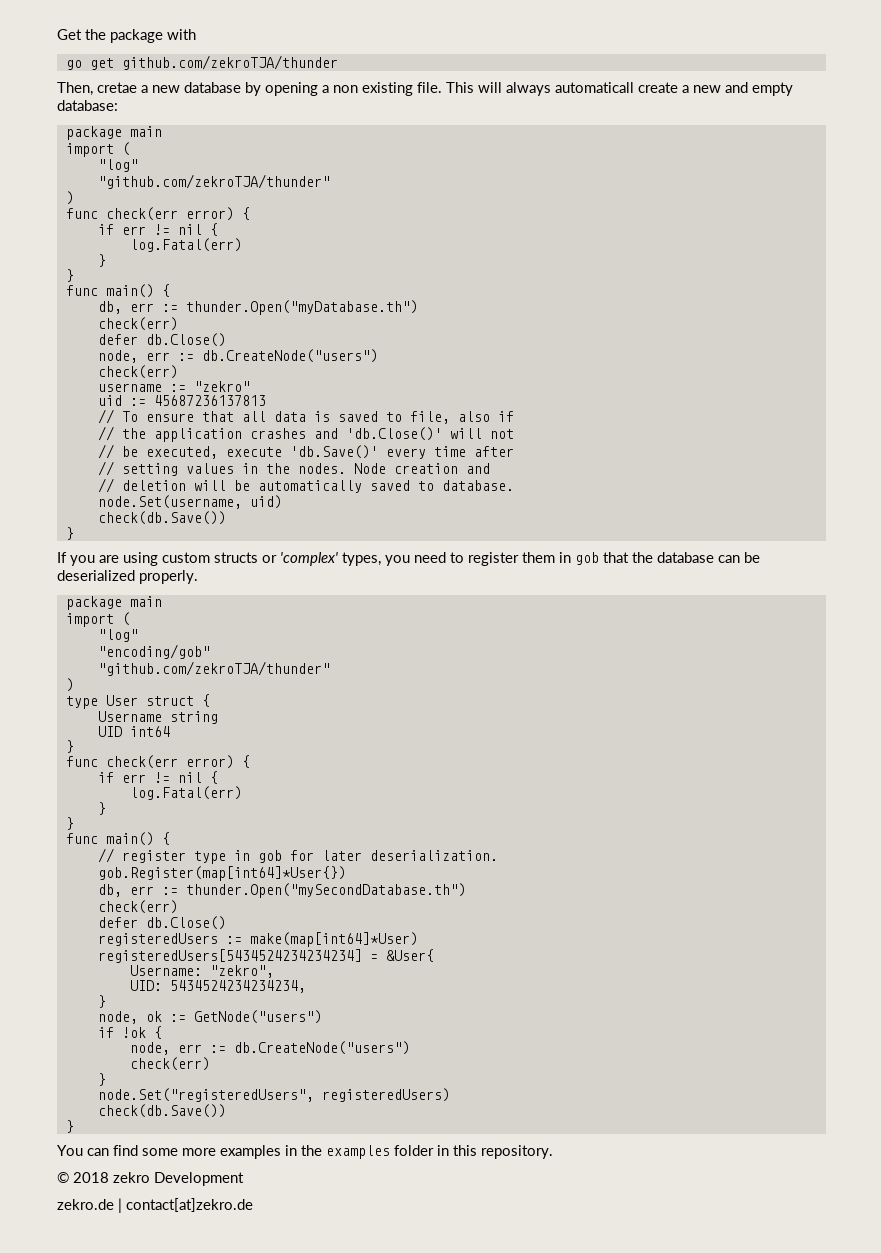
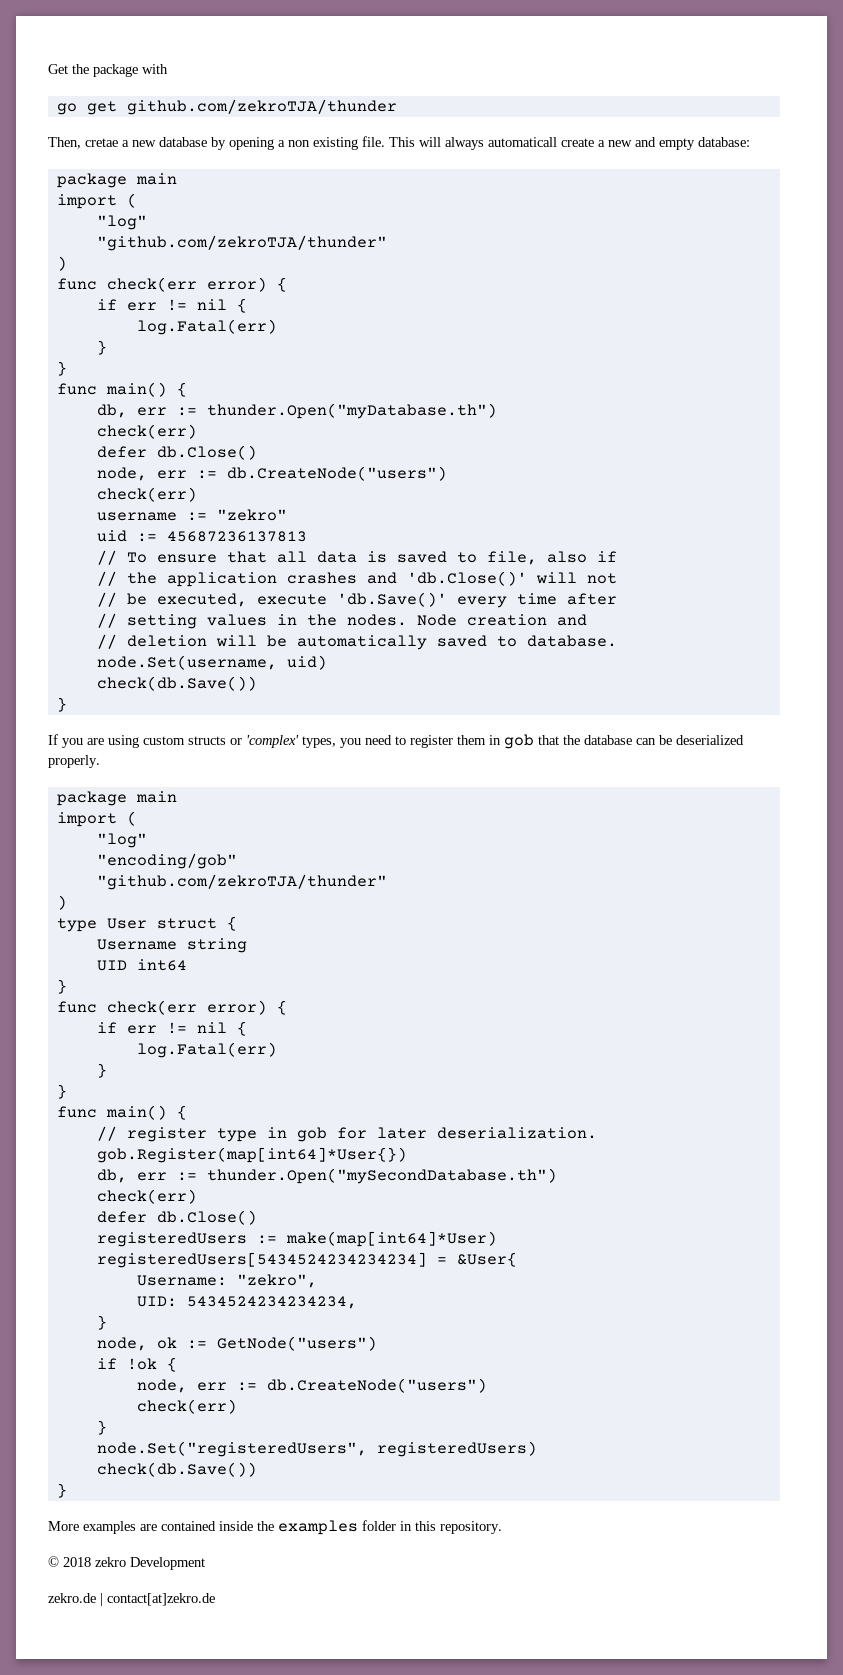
- You can find some more examples in the examples folder in this repository.
+ More examples are contained inside the examples folder in this repository.

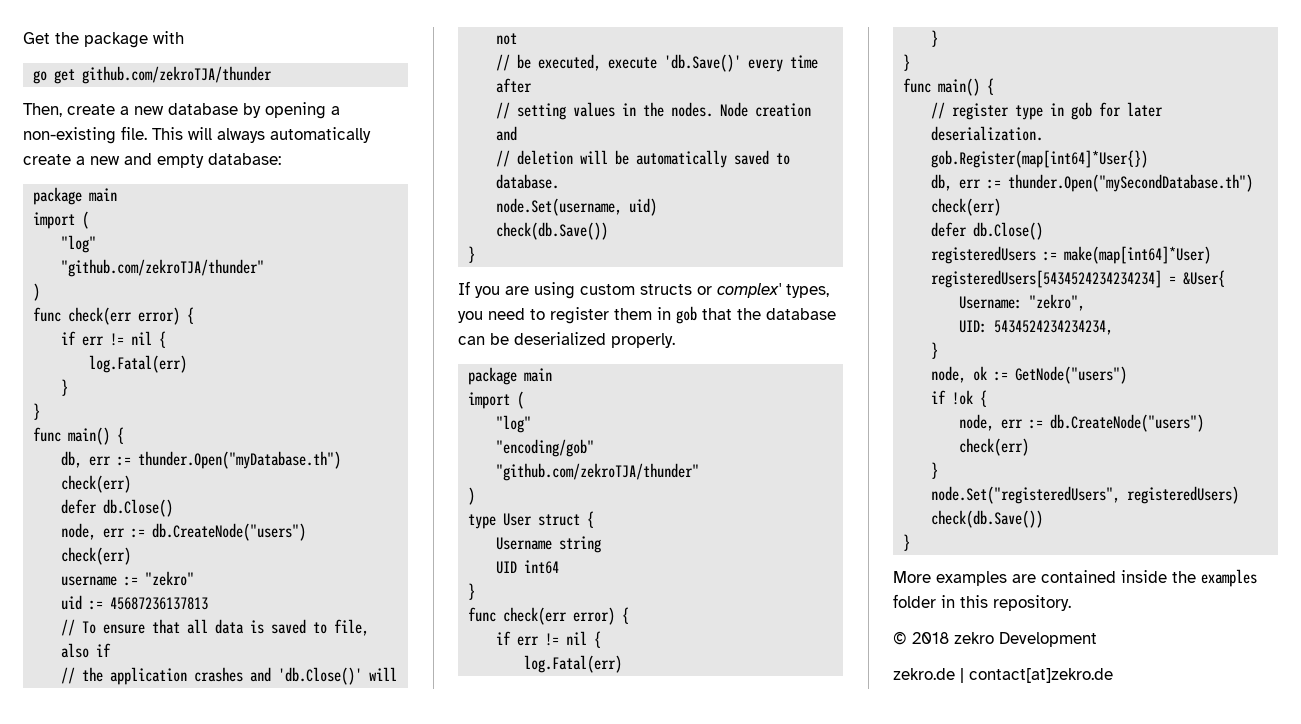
- Then, cretae a new database by opening a non existing file.
+ Then, create a new database by opening a non-existing file.
- This will always automaticall create a new and empty database:
+ This will always automatically create a new and empty database:
- If you are using custom structs or 'complex' types, you need to register them in gob that the database can be deserialized properly.
+ If you are using custom structs or complex' types, you need to register them in gob that the database can be deserialized properly.

